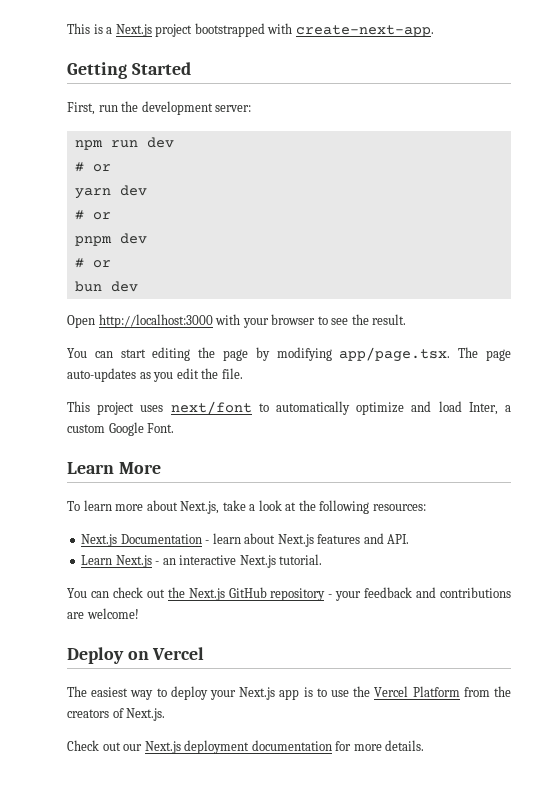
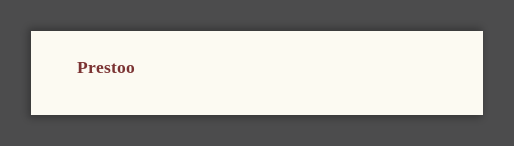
- This is a Next.js project bootstrapped with create-next-app.
- Getting Started
- First, run the development server:
- npm run dev
- # or
- yarn dev
- # or
- pnpm dev
- # or
- bun dev
- Open http://localhost:3000 with your browser to see the result.
- You can start editing the page by modifying app/page.tsx. The page auto-updates as you edit the file.
- This project uses next/font to automatically optimize and load Inter, a custom Google Font.
- Learn More
- To learn more about Next.js, take a look at the following resources:
- Next.js Documentation - learn about Next.js features and API.
- Learn Next.js - an interactive Next.js tutorial.
- You can check out the Next.js GitHub repository - your feedback and contributions are welcome!
- Deploy on Vercel
- The easiest way to deploy your Next.js app is to use the Vercel Platform from the creators of Next.js.
- Check out our Next.js deployment documentation for more details.
+ Prestoo

